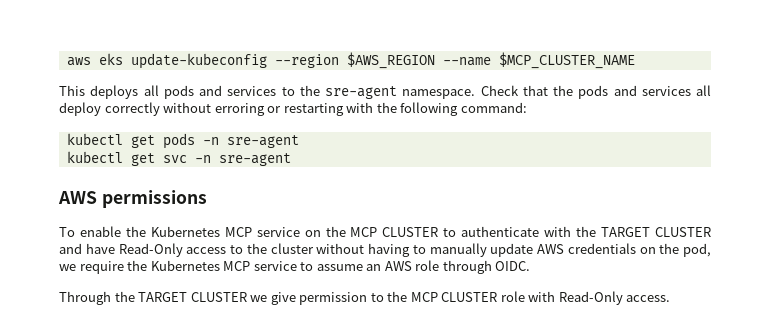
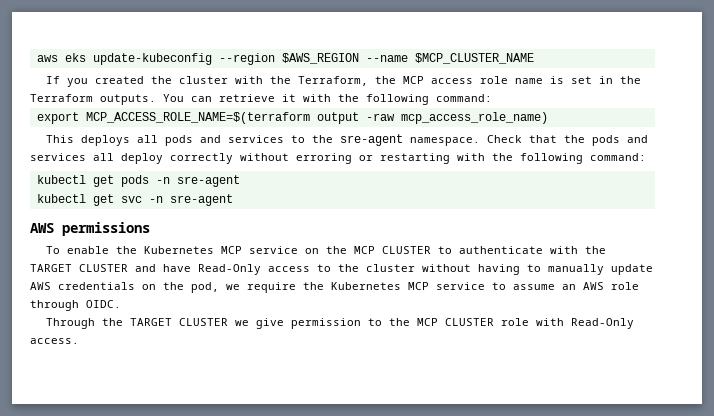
+ If you created the cluster with the Terraform, the MCP access role name is set in the Terraform outputs. You can retrieve it with the following command:
+ export MCP_ACCESS_ROLE_NAME=$(terraform output -raw mcp_access_role_name)

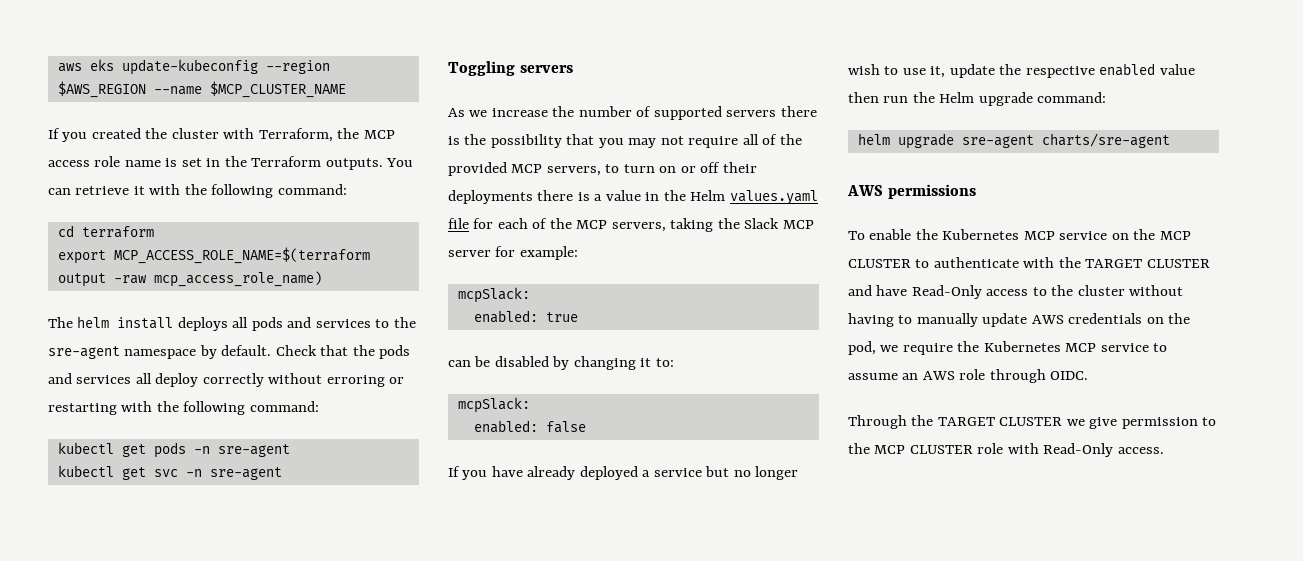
- If you created the cluster with the Terraform, the MCP access role name is set in the Terraform outputs.
+ If you created the cluster with Terraform, the MCP access role name is set in the Terraform outputs.
+ cd terraform
- This deploys all pods and services to the sre-agent namespace.
+ The helm install deploys all pods and services to the sre-agent namespace by default.
+ Toggling servers
+ As we increase the number of supported servers there is the possibility that you may not require all of the provided MCP servers, to turn on or off their deployments there is a value in the Helm values.yaml file for each of the MCP servers, taking the Slack MCP server for example:
+ mcpSlack:
+ enabled: true
+ can be disabled by changing it to:
+ mcpSlack:
+ enabled: false
+ If you have already deployed a service but no longer wish to use it, update the respective enabled value then run the Helm upgrade command:
+ helm upgrade sre-agent charts/sre-agent

